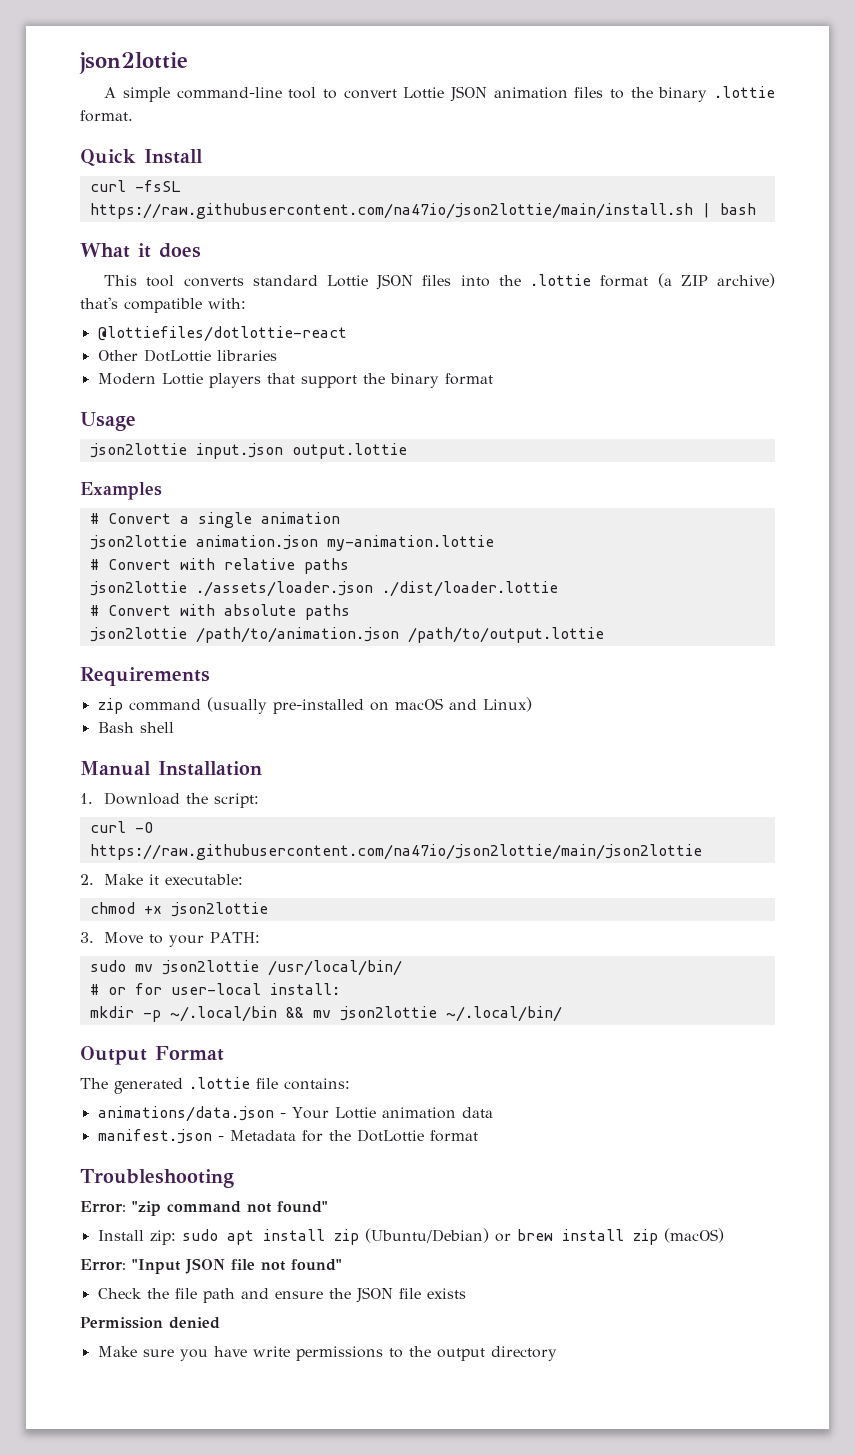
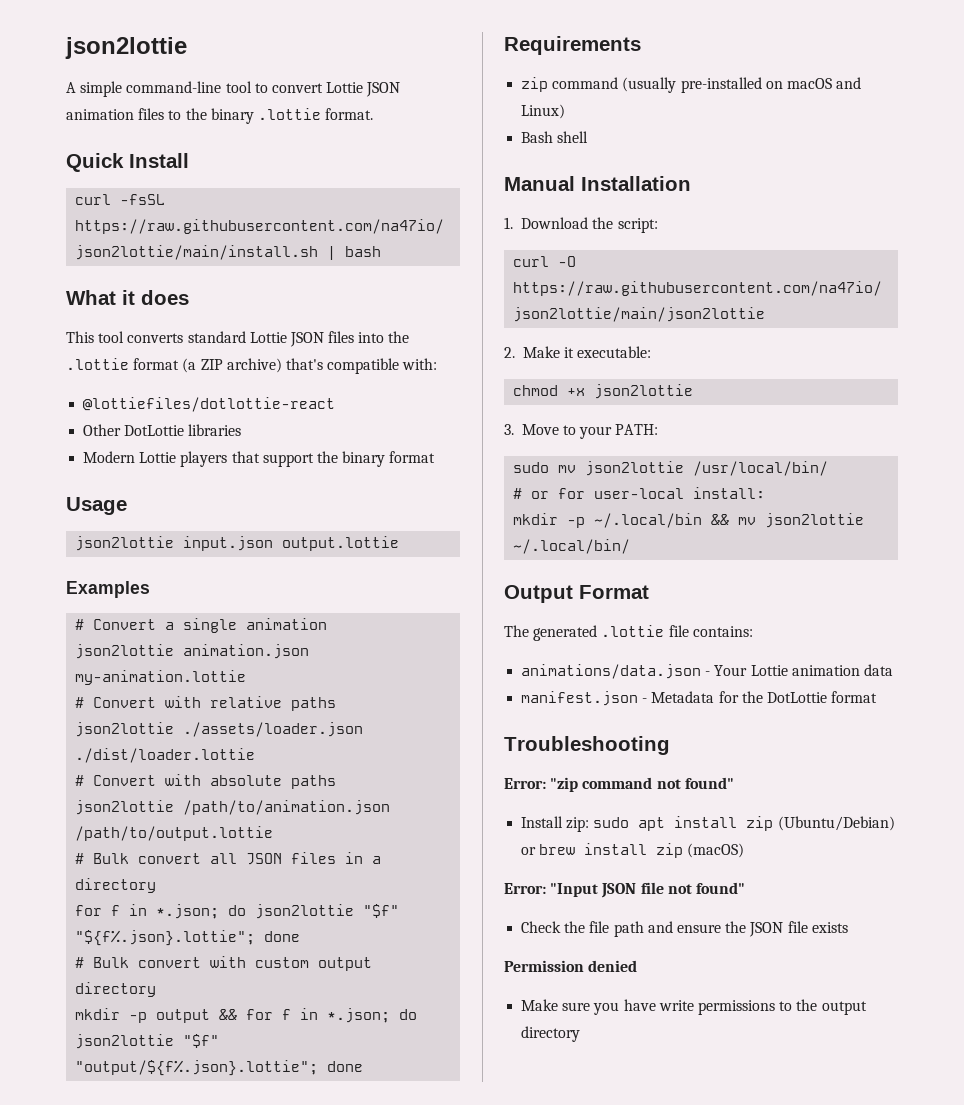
+ # Bulk convert all JSON files in a directory
+ for f in *.json; do json2lottie "$f" "${f%.json}.lottie"; done
+ # Bulk convert with custom output directory
+ mkdir -p output && for f in *.json; do json2lottie "$f" "output/${f%.json}.lottie"; done

